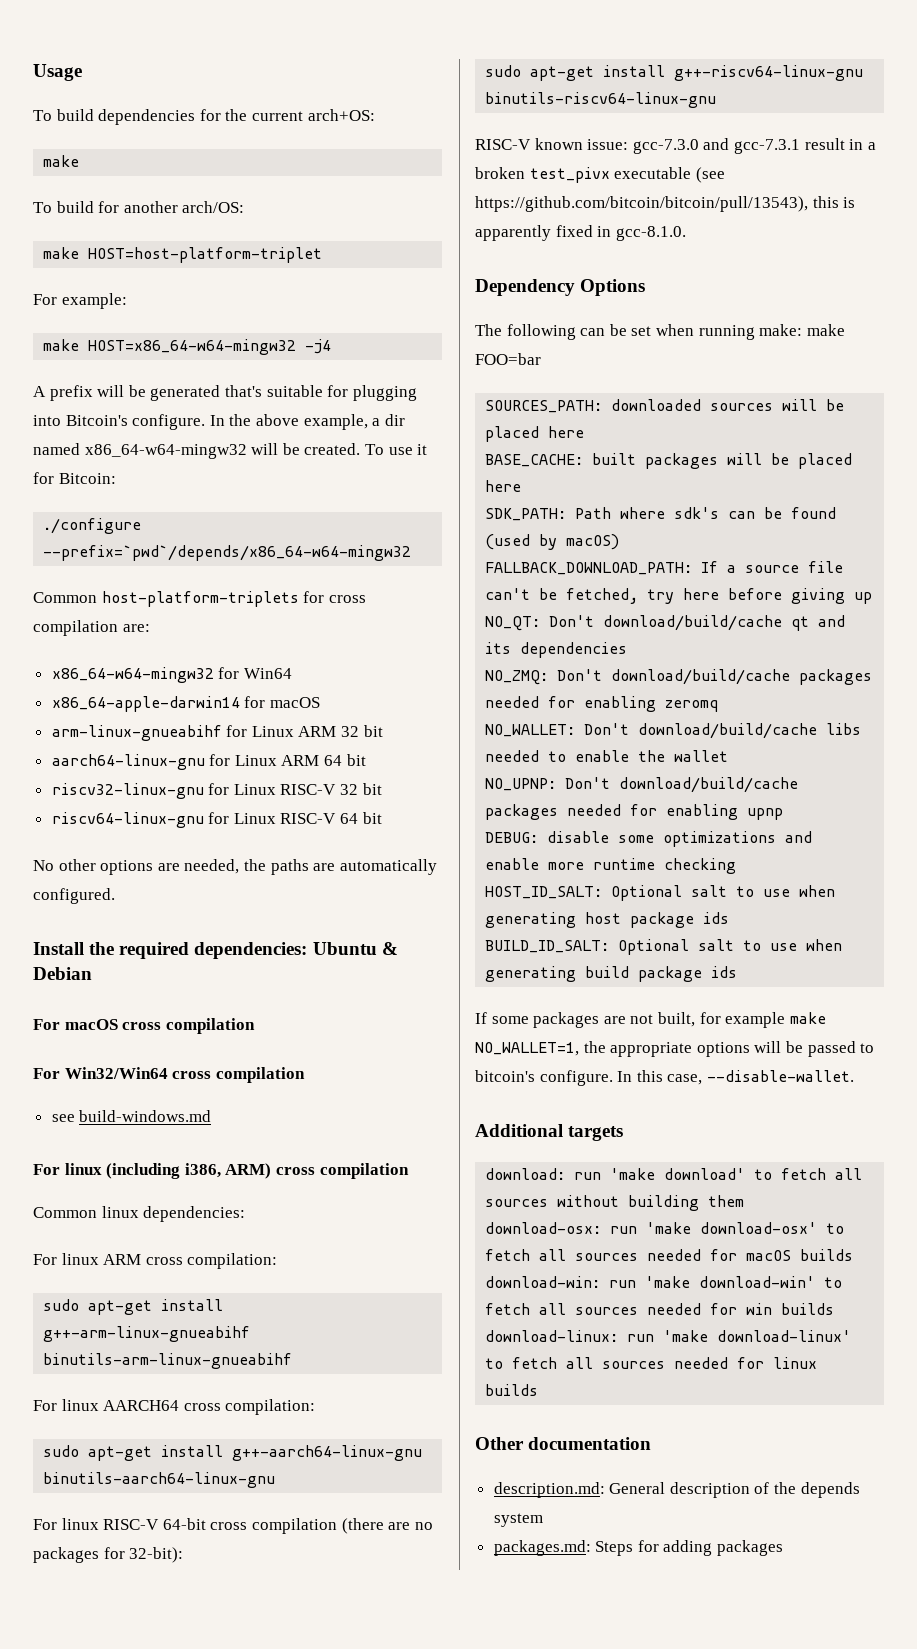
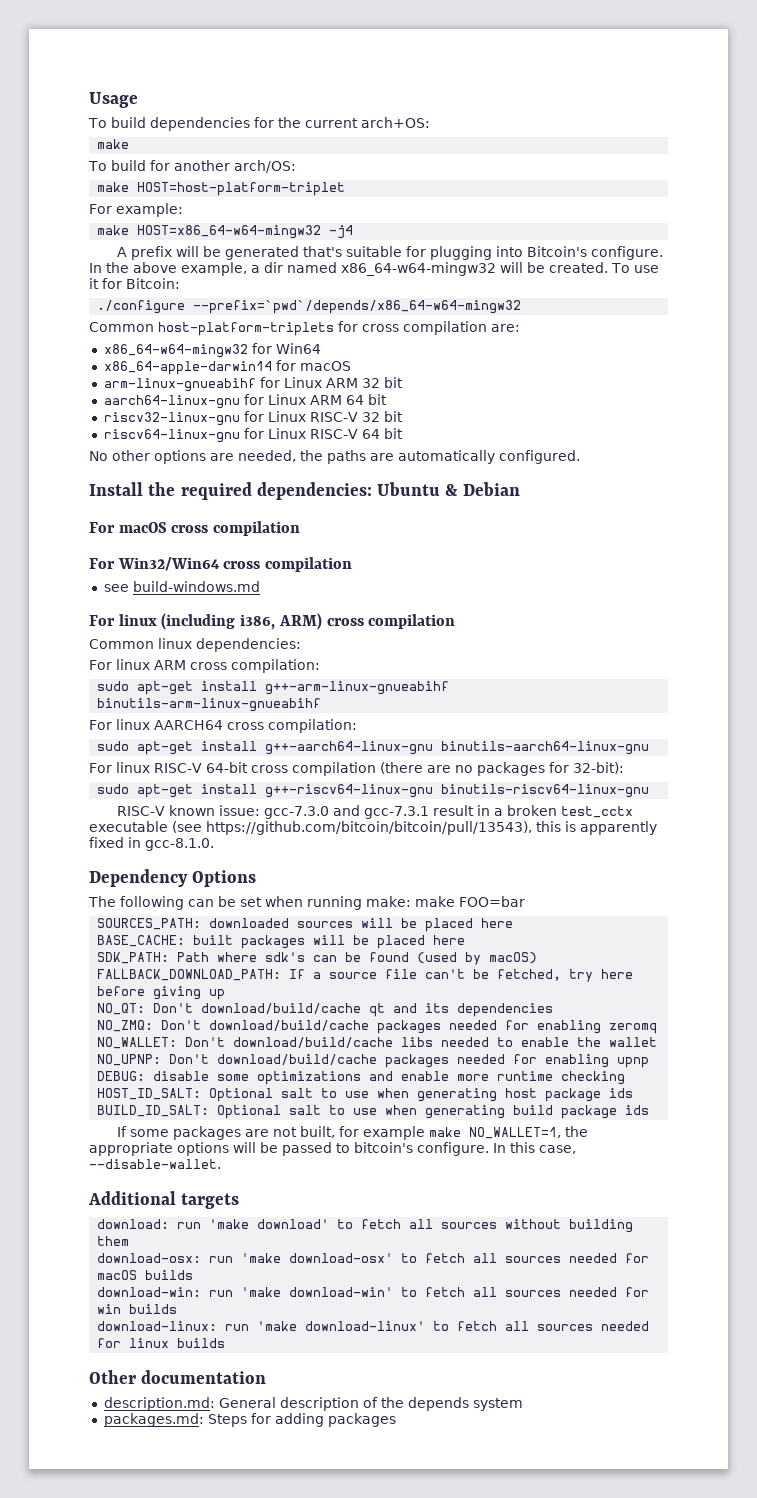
- RISC-V known issue: gcc-7.3.0 and gcc-7.3.1 result in a broken test_pivx executable (see https://github.com/bitcoin/bitcoin/pull/13543), this is apparently fixed in gcc-8.1.0.
+ RISC-V known issue: gcc-7.3.0 and gcc-7.3.1 result in a broken test_cctx executable (see https://github.com/bitcoin/bitcoin/pull/13543), this is apparently fixed in gcc-8.1.0.

